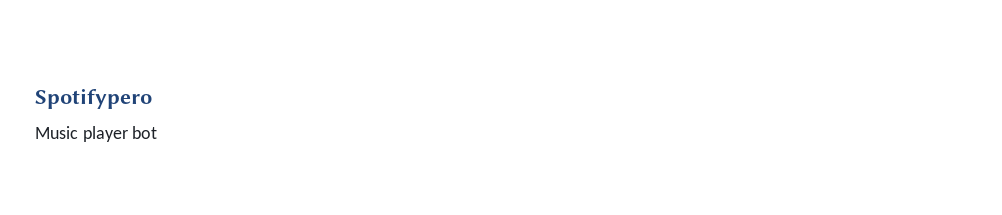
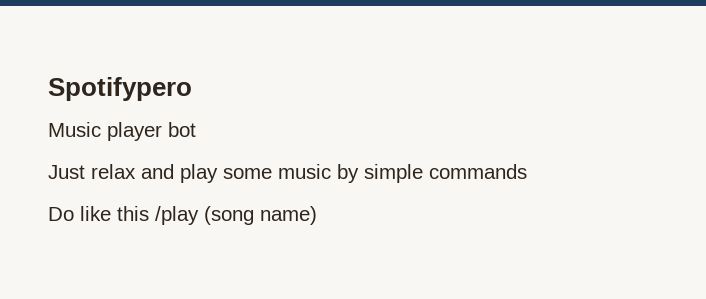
+ Just relax and play some music by simple commands
+ Do like this /play (song name)

